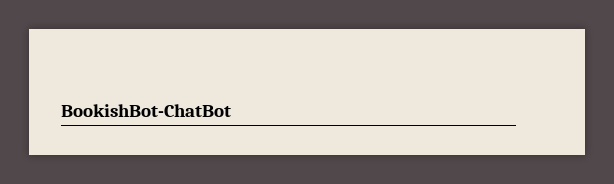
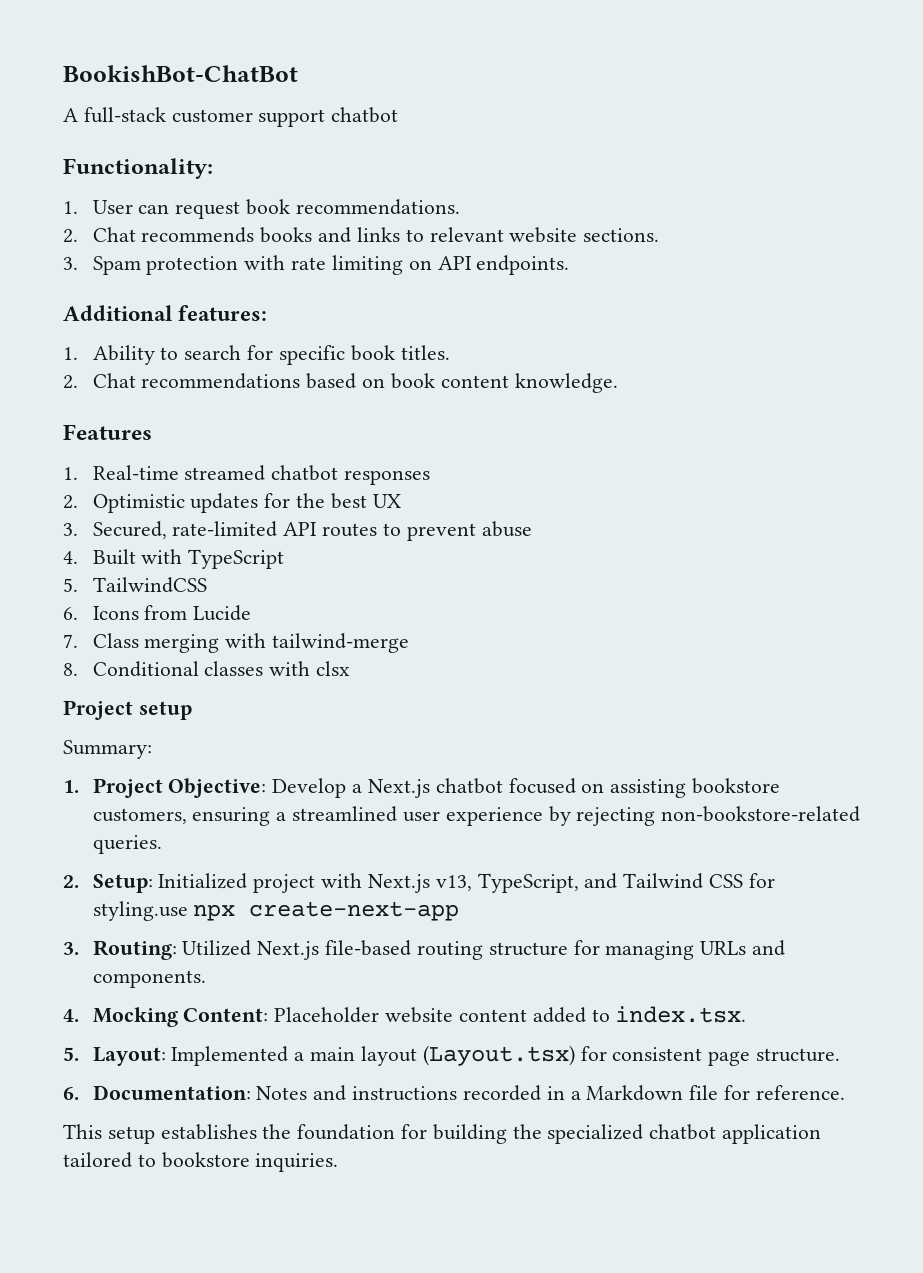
+ A full-stack customer support chatbot
+ Functionality:
+ 1. User can request book recommendations.
+ 2. Chat recommends books and links to relevant website sections.
+ 3. Spam protection with rate limiting on API endpoints.
+ Additional features:
+ 1. Ability to search for specific book titles.
+ 2. Chat recommendations based on book content knowledge.
+ Features
+ 1. Real-time streamed chatbot responses
+ 2. Optimistic updates for the best UX
+ 3. Secured, rate-limited API routes to prevent abuse
+ 4. Built with TypeScript
+ 5. TailwindCSS
+ 6. Icons from Lucide
+ 7. Class merging with tailwind-merge
+ 8. Conditional classes with clsx
+ Project setup
+ Summary:
+ 1. Project Objective: Develop a Next.js chatbot focused on assisting bookstore customers, ensuring a streamlined user experience by rejecting non-bookstore-related queries.
+ 2. Setup: Initialized project with Next.js v13, TypeScript, and Tailwind CSS for styling.use npx create-next-app
+ 3. Routing: Utilized Next.js file-based routing structure for managing URLs and components.
+ 4. Mocking Content: Placeholder website content added to index.tsx.
+ 5. Layout: Implemented a main layout (Layout.tsx) for consistent page structure.
+ 6. Documentation: Notes and instructions recorded in a Markdown file for reference.
+ This setup establishes the foundation for building the specialized chatbot application tailored to bookstore inquiries.

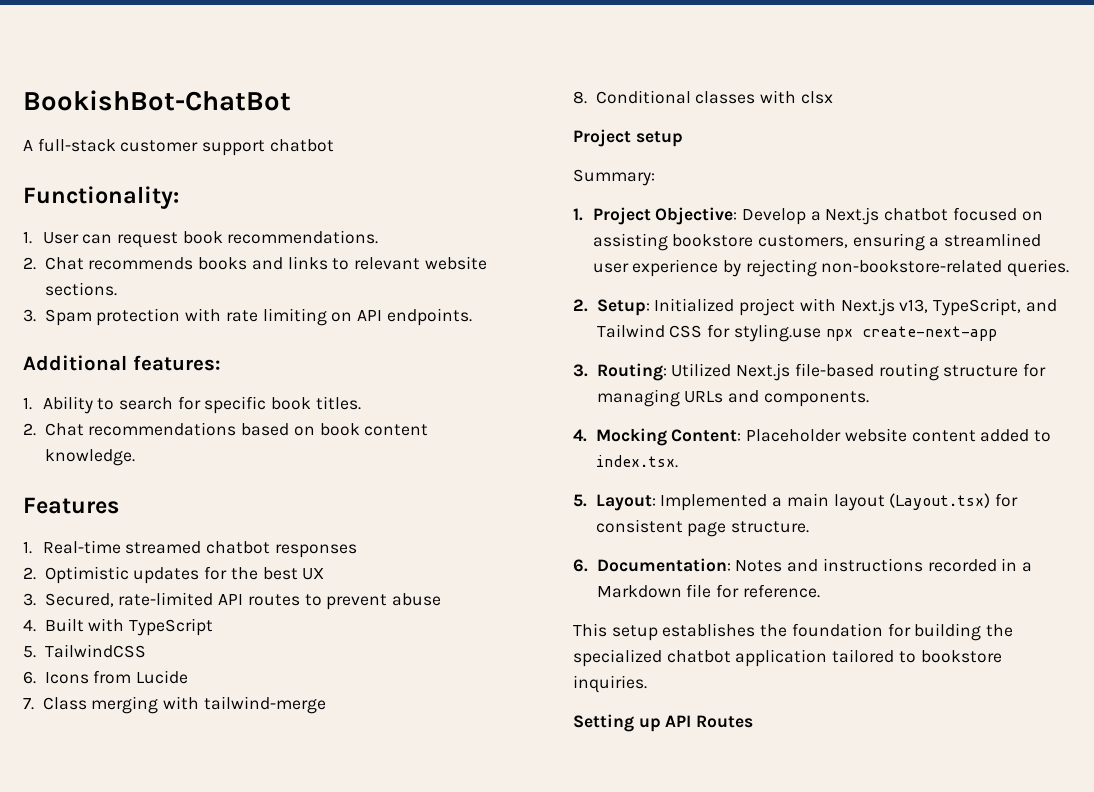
+ Setting up API Routes

